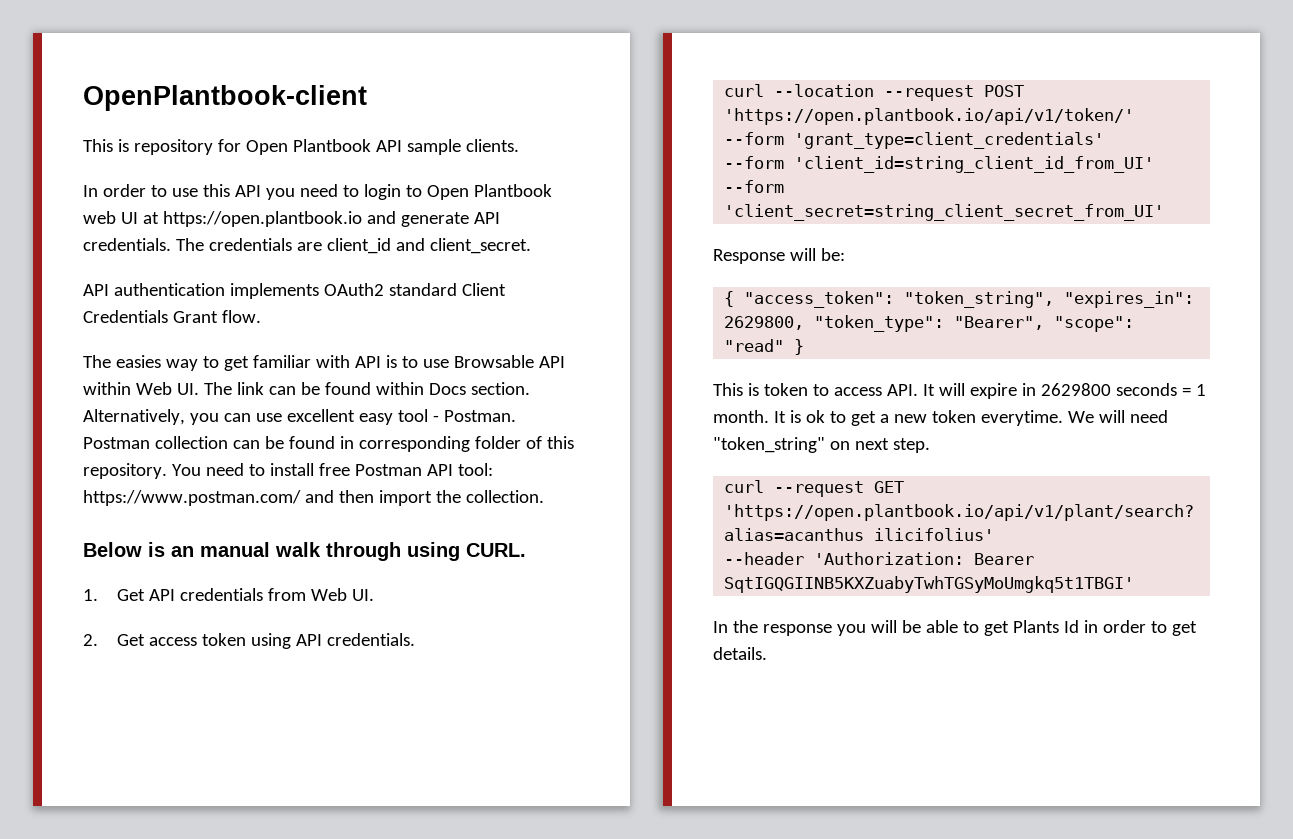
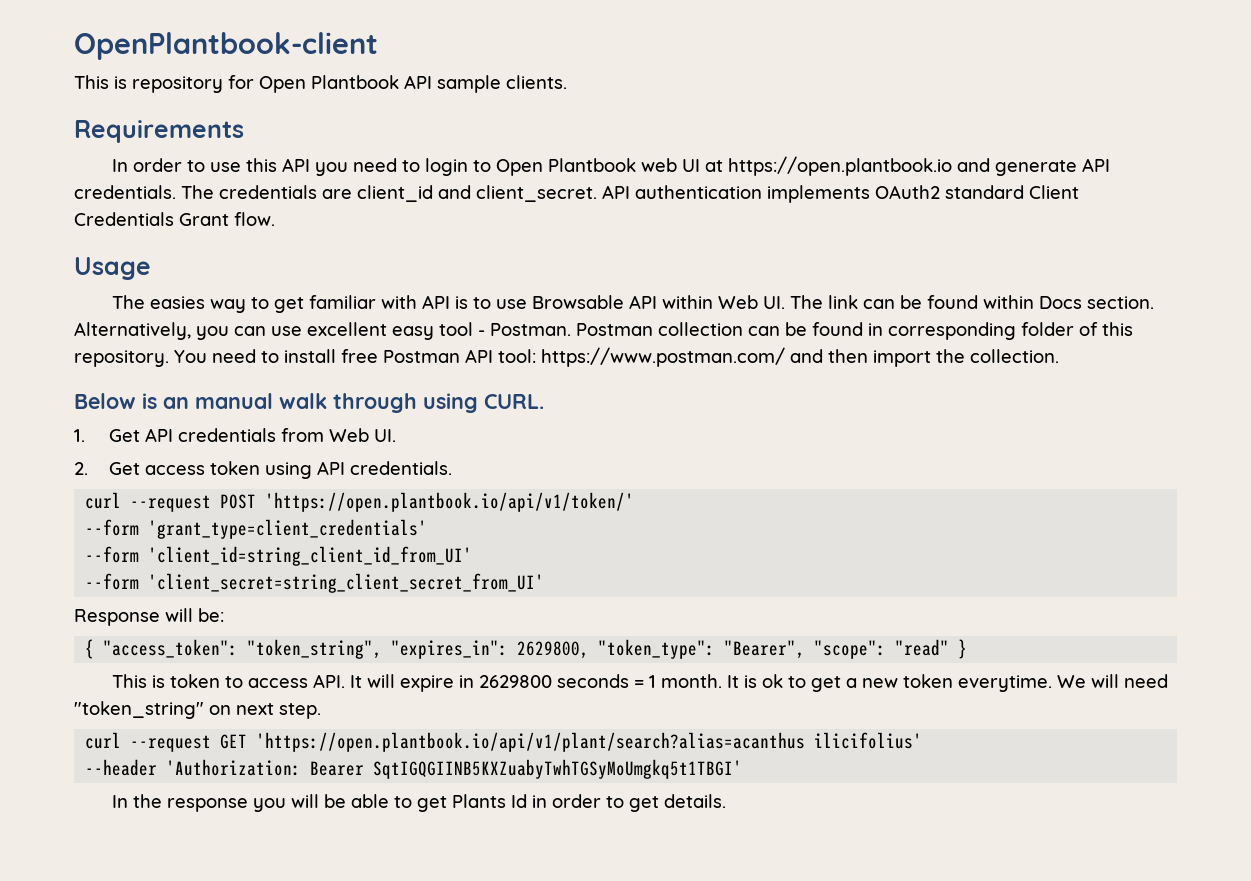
+ Requirements
- The credentials are client_id and client_secret.
- API authentication implements OAuth2 standard Client Credentials Grant flow.
+ The credentials are client_id and client_secret. API authentication implements OAuth2 standard Client Credentials Grant flow.
+ Usage
- curl --location --request POST 'https://open.plantbook.io/api/v1/token/'
+ curl --request POST 'https://open.plantbook.io/api/v1/token/'

